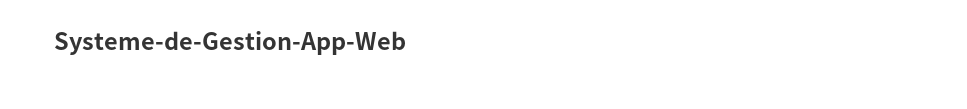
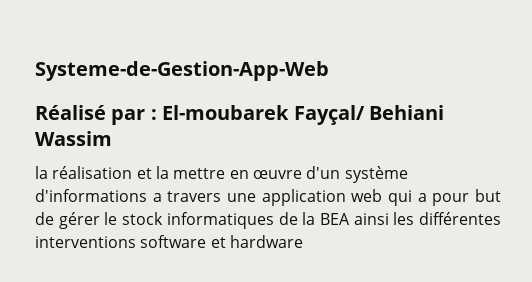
+ Réalisé par : El-moubarek Fayçal/ Behiani Wassim
+ la réalisation et la mettre en œuvre d'un système d'informations a travers une application web qui a pour but de gérer le stock informatiques de la BEA ainsi les différentes interventions software et hardware

